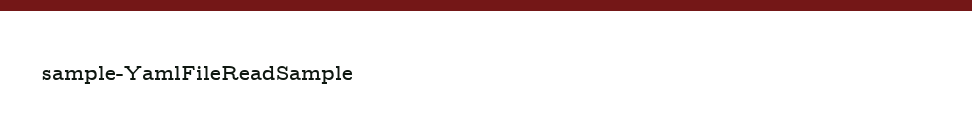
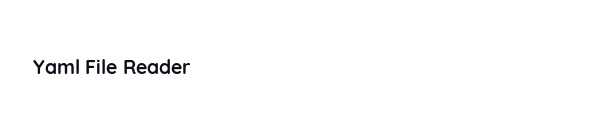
- sample-YamlFileReadSample
+ Yaml File Reader

